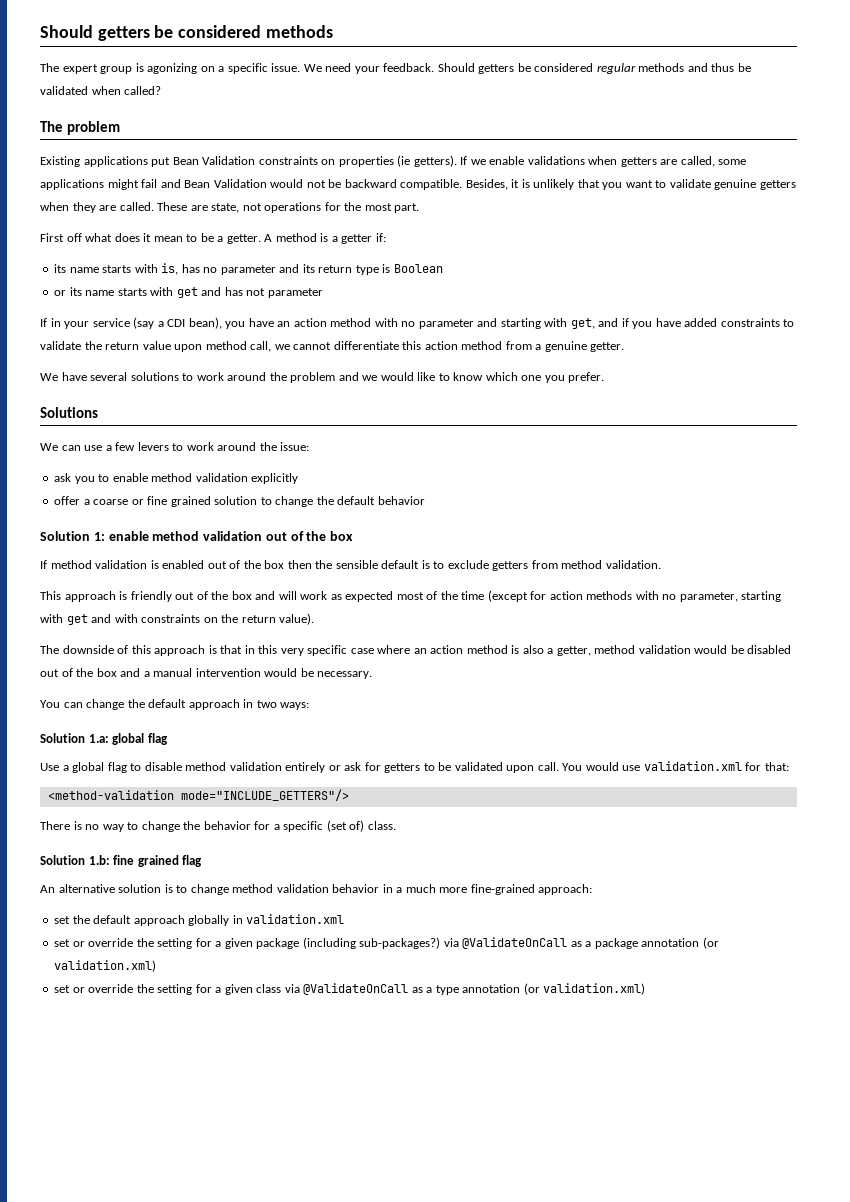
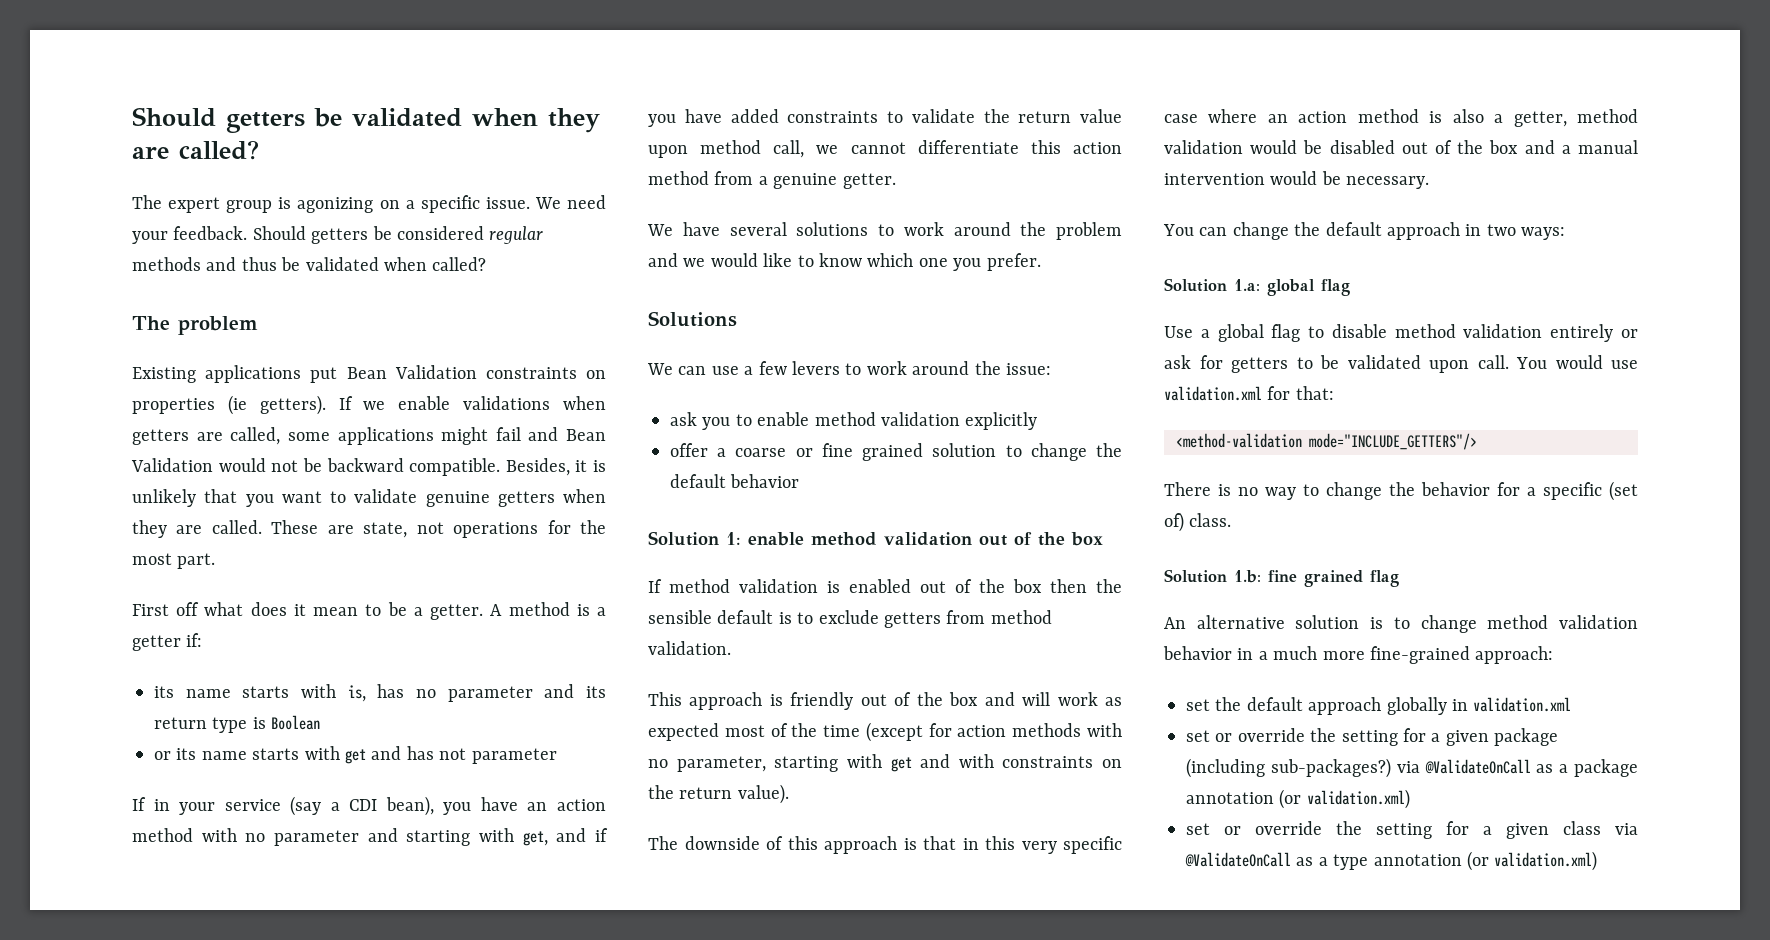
- Should getters be considered methods
+ Should getters be validated when they are called?

